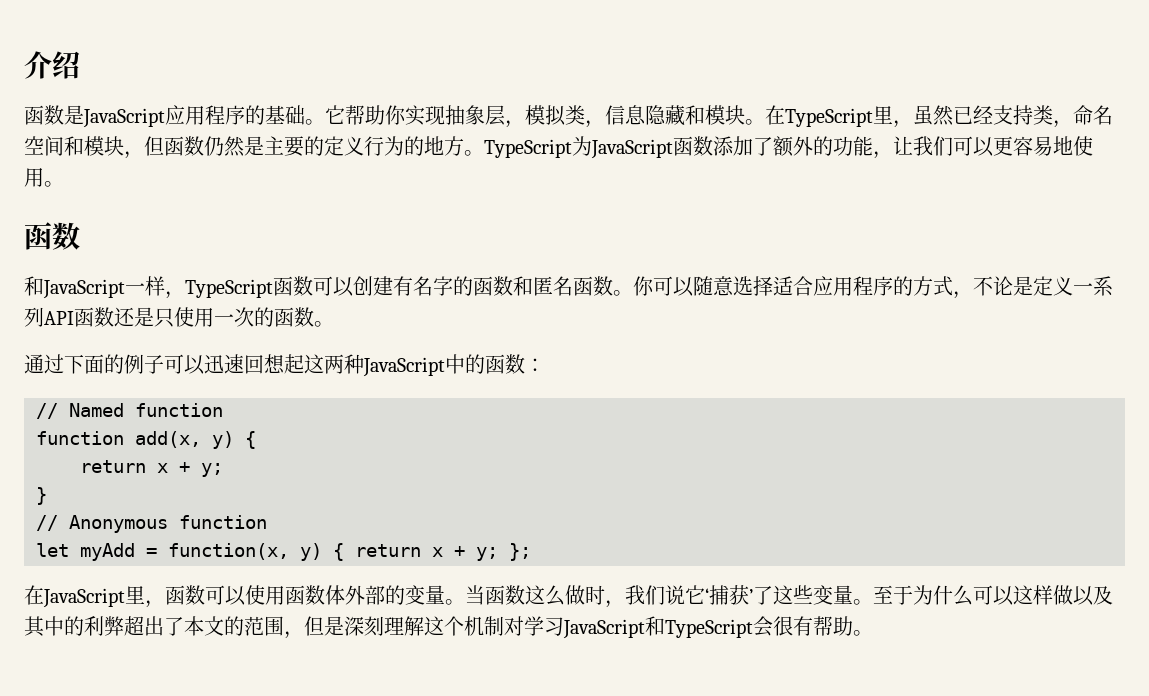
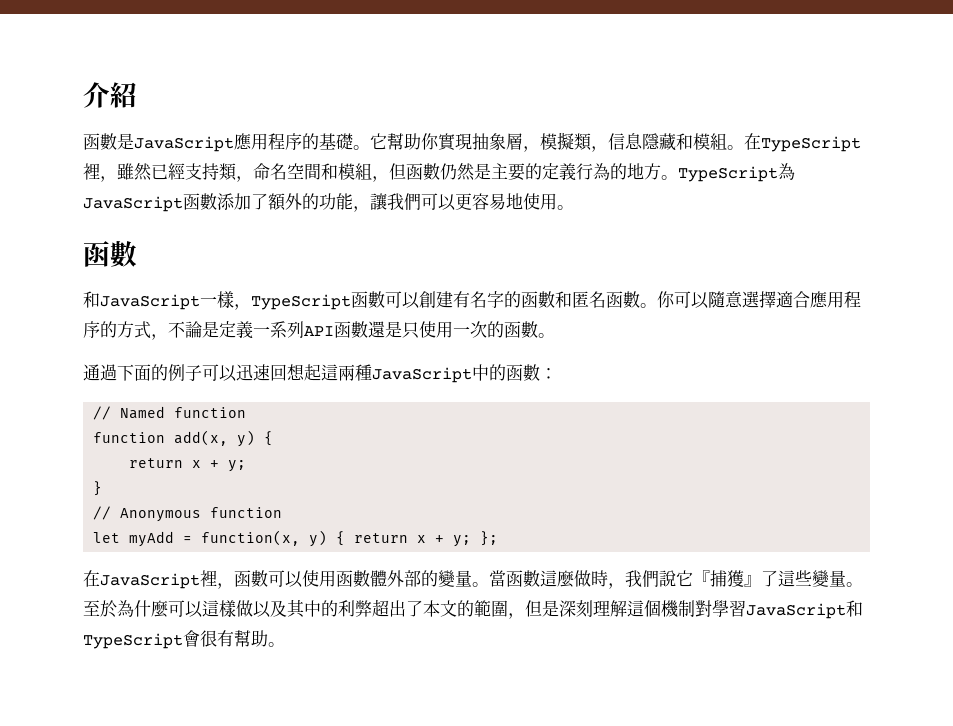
- 介绍
- 函数是JavaScript应用程序的基础。它帮助你实现抽象层，模拟类，信息隐藏和模块。在TypeScript里，虽然已经支持类，命名空间和模块，但函数仍然是主要的定义行为的地方。
+ 介紹
+ 函數是JavaScript應用程序的基礎。它幫助你實現抽象層，模擬類，信息隱藏和模組。在TypeScript裡，雖然已經支持類，命名空間和模組，但函數仍然是主要的定義行為的地方。
- TypeScript为JavaScript函数添加了额外的功能，让我们可以更容易地使用。
- 函数
+ TypeScript為JavaScript函數添加了額外的功能，讓我們可以更容易地使用。
+ 函數
- 和JavaScript一样，TypeScript函数可以创建有名字的函数和匿名函数。
+ 和JavaScript一樣，TypeScript函數可以創建有名字的函數和匿名函數。
- 你可以随意选择适合应用程序的方式，不论是定义一系列API函数还是只使用一次的函数。
+ 你可以隨意選擇適合應用程序的方式，不論是定義一系列API函數還是只使用一次的函數。
- 通过下面的例子可以迅速回想起这两种JavaScript中的函数：
+ 通過下面的例子可以迅速回想起這兩種JavaScript中的函數：
- 在JavaScript里，函数可以使用函数体外部的变量。当函数这么做时，我们说它‘捕获’了这些变量。至于为什么可以这样做以及其中的利弊超出了本文的范围，但是深刻理解这个机制对学习JavaScript和TypeScript会很有帮助。
+ 在JavaScript裡，函數可以使用函數體外部的變量。當函數這麼做時，我們說它『捕獲』了這些變量。至於為什麼可以這樣做以及其中的利弊超出了本文的範圍，但是深刻理解這個機制對學習JavaScript和TypeScript會很有幫助。

